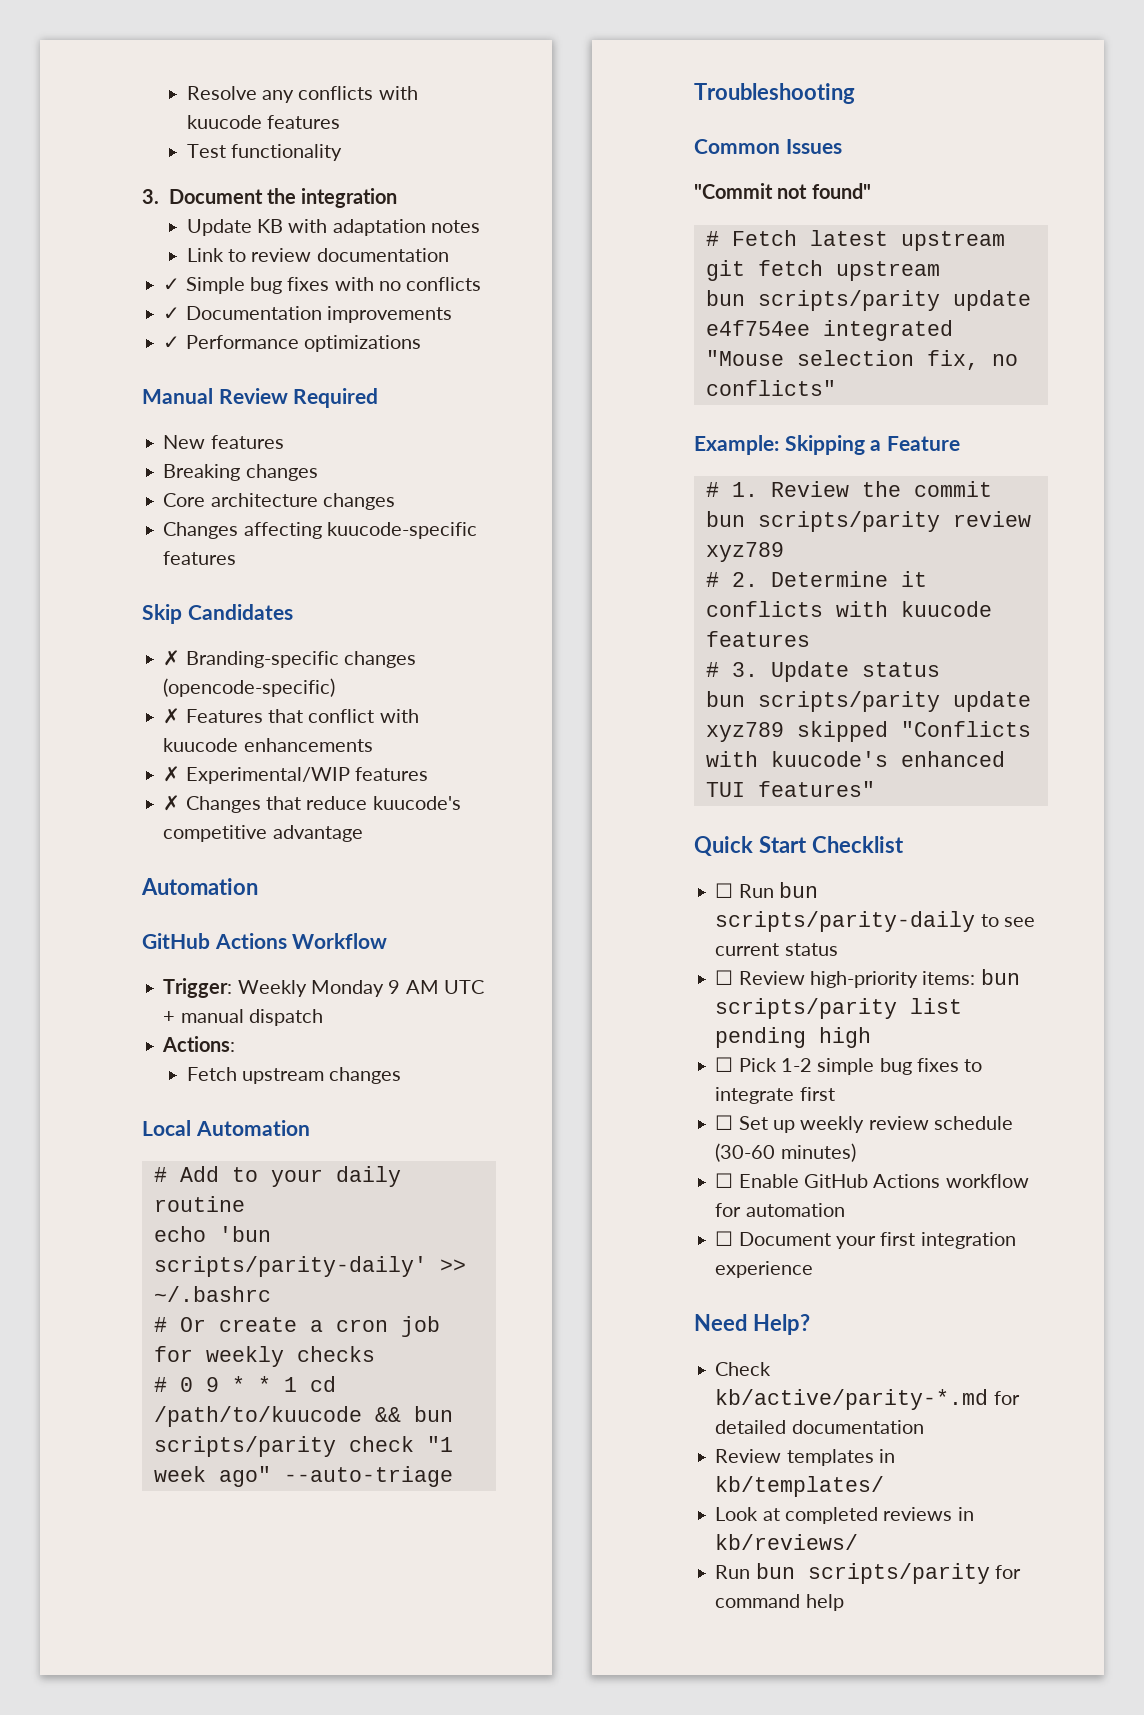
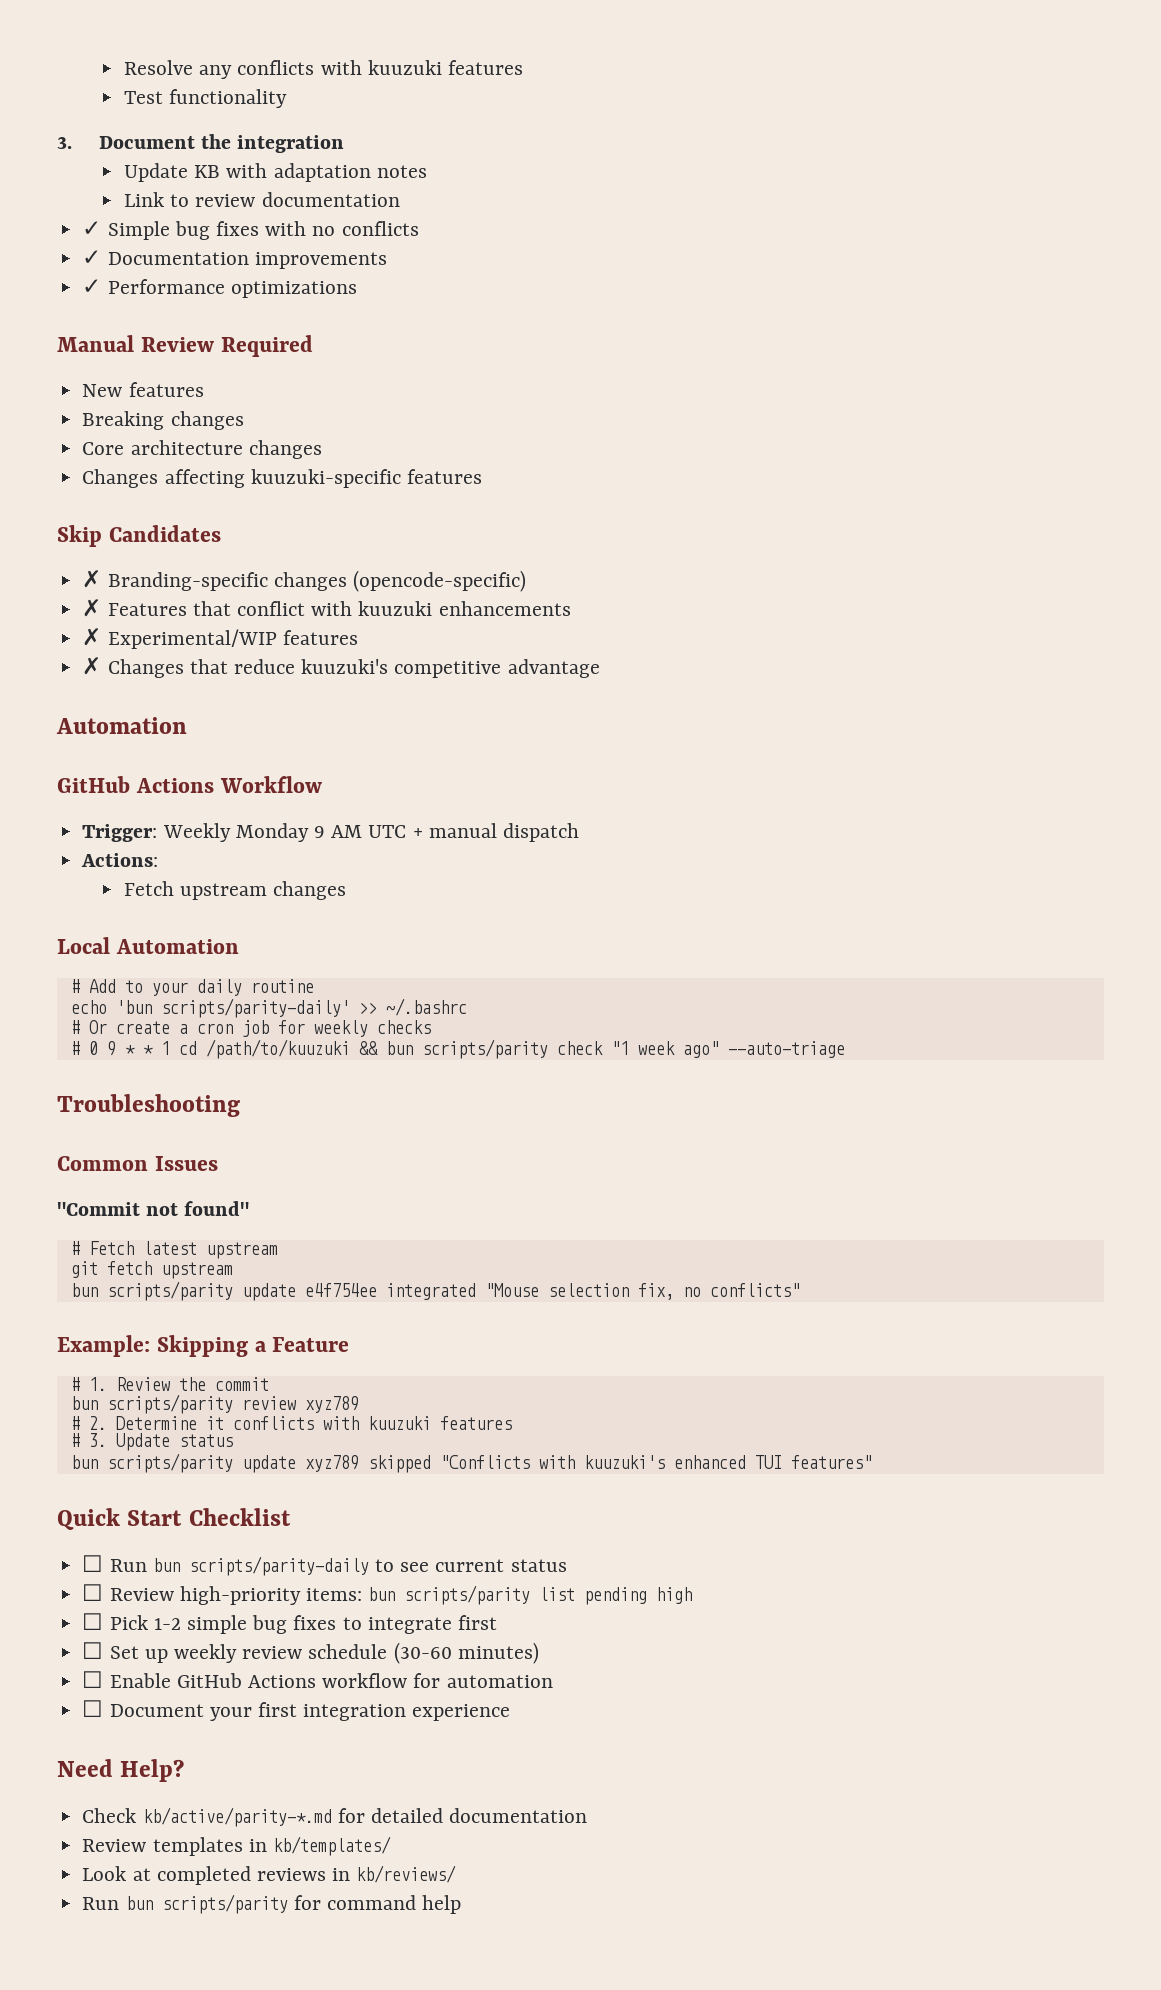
- Resolve any conflicts with kuucode features
+ Resolve any conflicts with kuuzuki features
- Changes affecting kuucode-specific features
+ Changes affecting kuuzuki-specific features
- ✗ Features that conflict with kuucode enhancements
+ ✗ Features that conflict with kuuzuki enhancements
- ✗ Changes that reduce kuucode's competitive advantage
+ ✗ Changes that reduce kuuzuki's competitive advantage
- # 0 9 * * 1 cd /path/to/kuucode && bun scripts/parity check "1 week ago" --auto-triage
+ # 0 9 * * 1 cd /path/to/kuuzuki && bun scripts/parity check "1 week ago" --auto-triage
- # 2. Determine it conflicts with kuucode features
+ # 2. Determine it conflicts with kuuzuki features
- bun scripts/parity update xyz789 skipped "Conflicts with kuucode's enhanced TUI features"
+ bun scripts/parity update xyz789 skipped "Conflicts with kuuzuki's enhanced TUI features"

